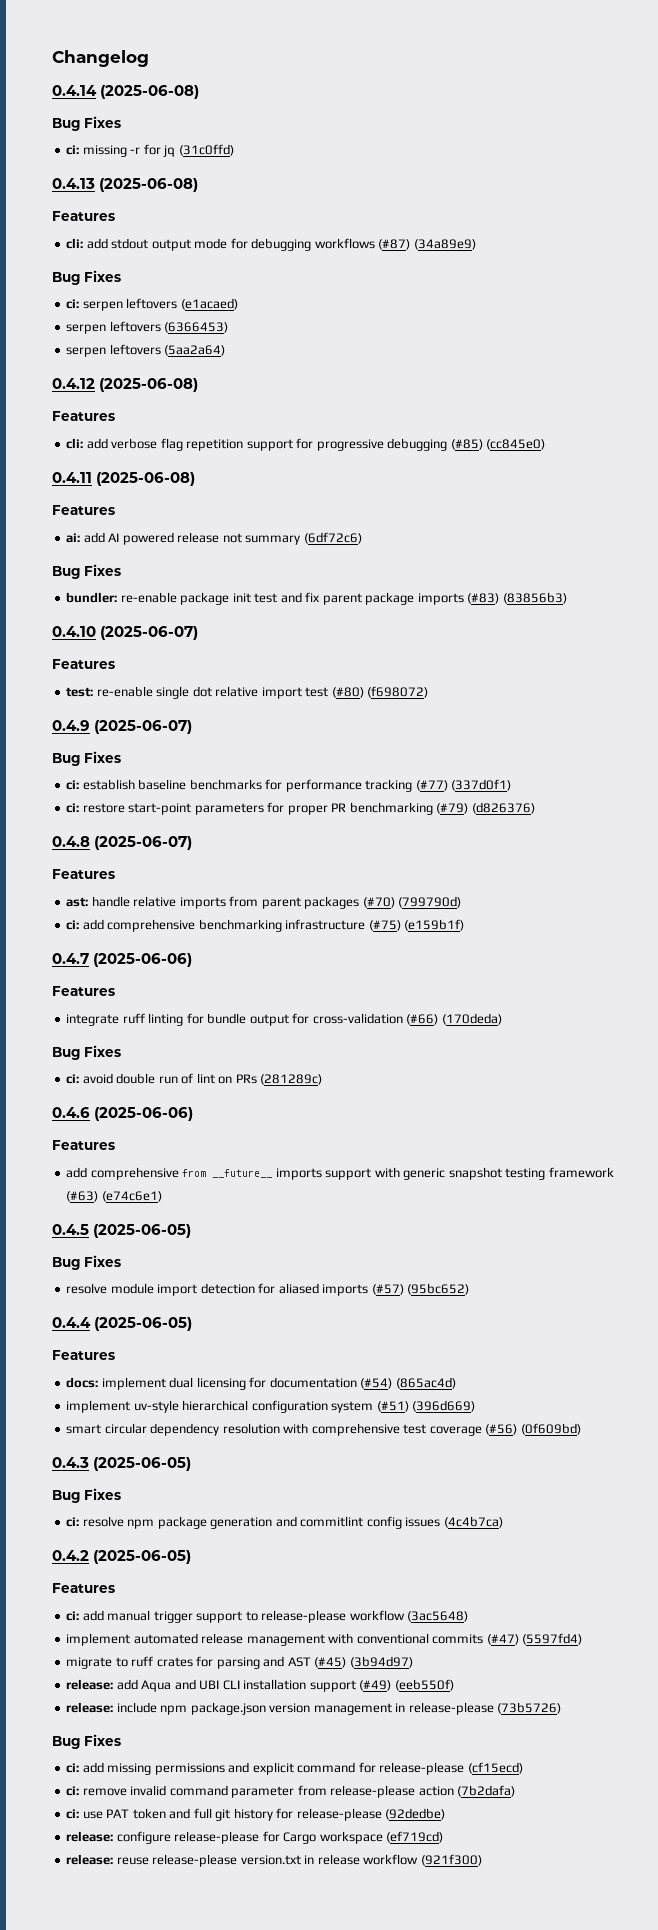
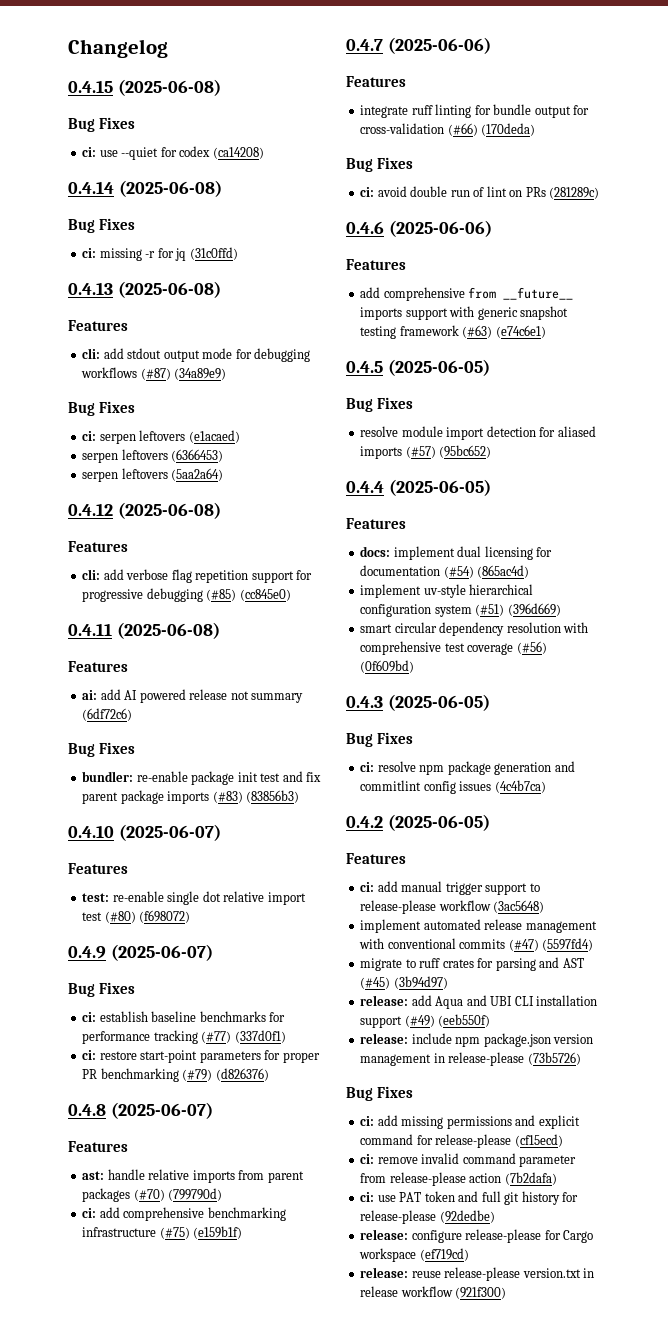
+ 0.4.15 (2025-06-08)
+ Bug Fixes
+ ci: use --quiet for codex (ca14208)

